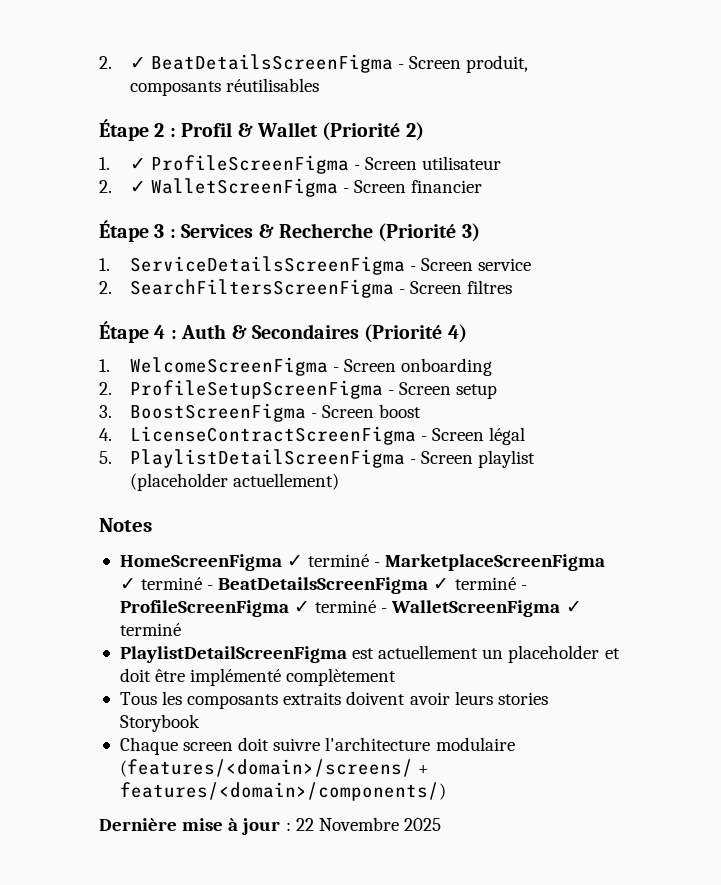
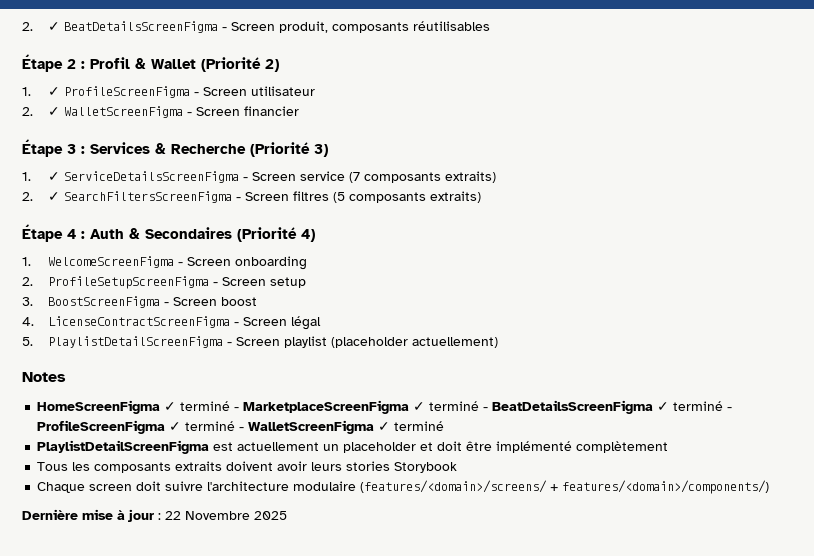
- 1. ServiceDetailsScreenFigma - Screen service
- 2. SearchFiltersScreenFigma - Screen filtres
+ 1. ✓ ServiceDetailsScreenFigma - Screen service (7 composants extraits)
+ 2. ✓ SearchFiltersScreenFigma - Screen filtres (5 composants extraits)

